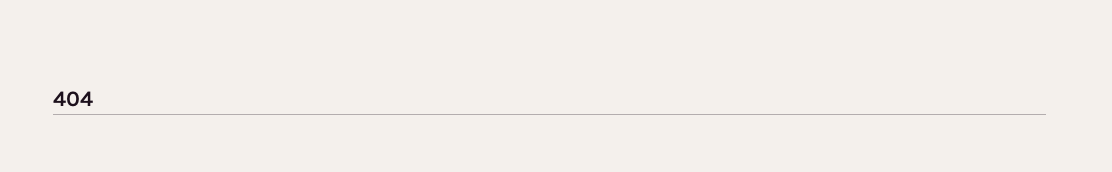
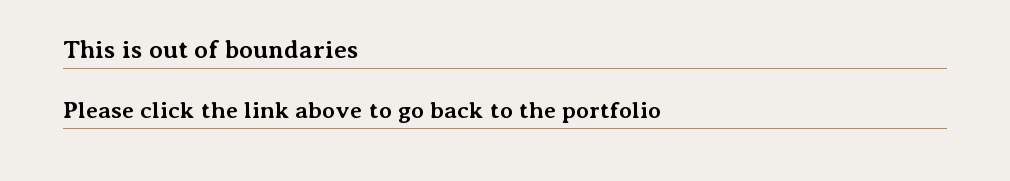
- 404
+ This is out of boundaries
+ Please click the link above to go back to the portfolio

